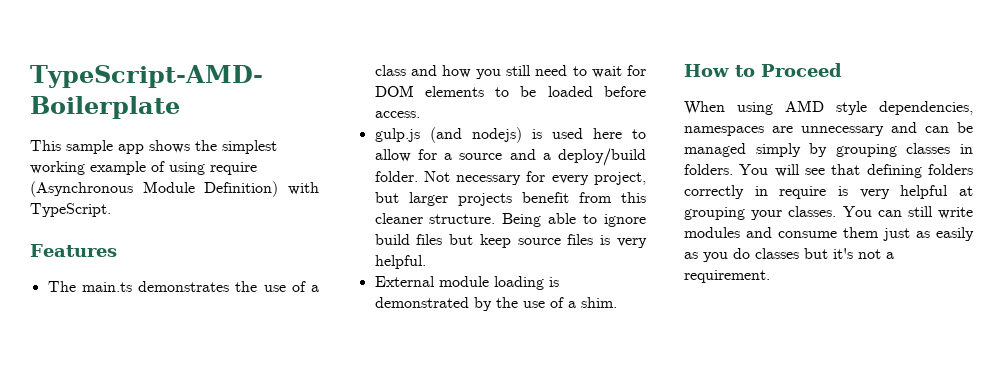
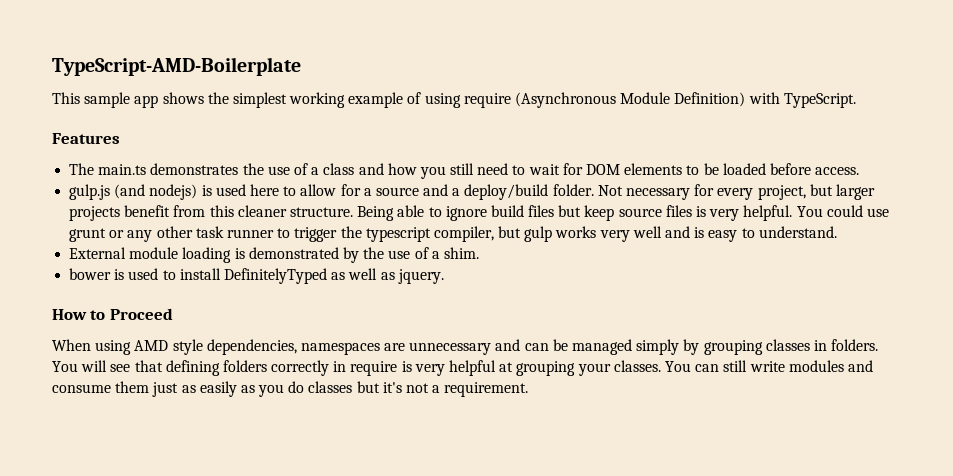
+ You could use grunt or any other task runner to trigger the typescript compiler, but gulp works very well and is easy to understand.
+ bower is used to install DefinitelyTyped as well as jquery.

